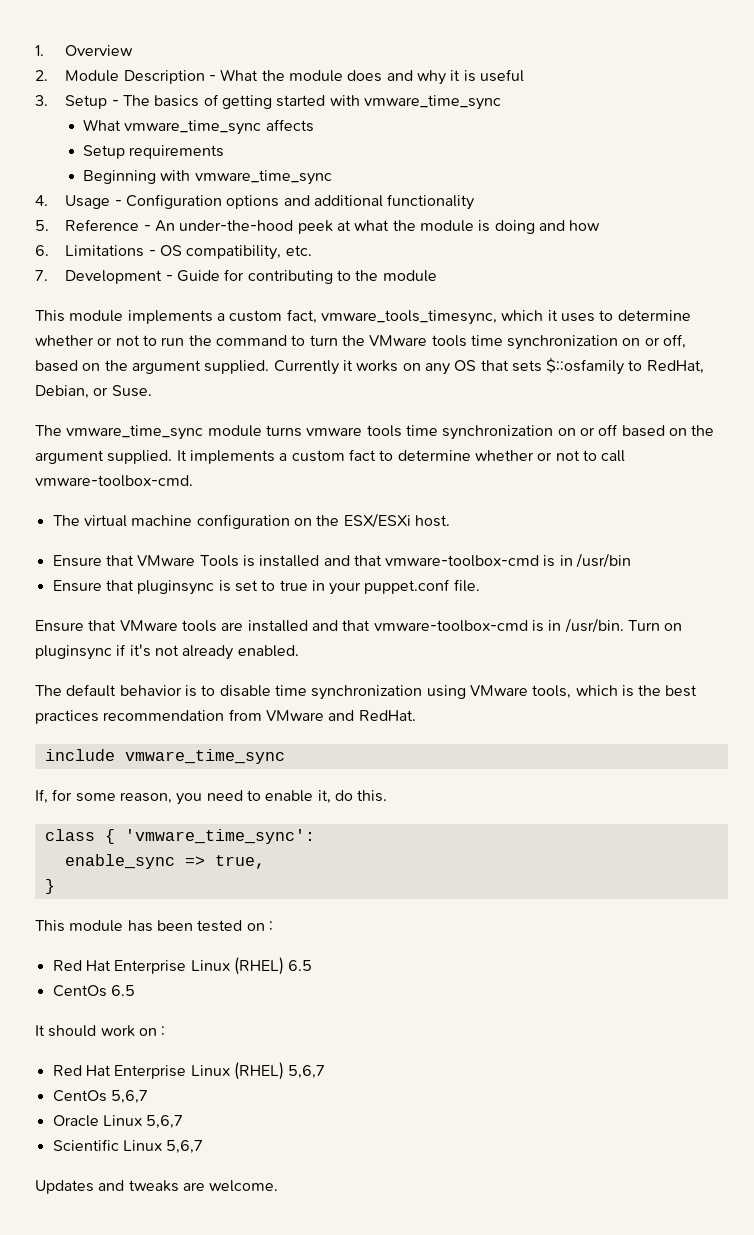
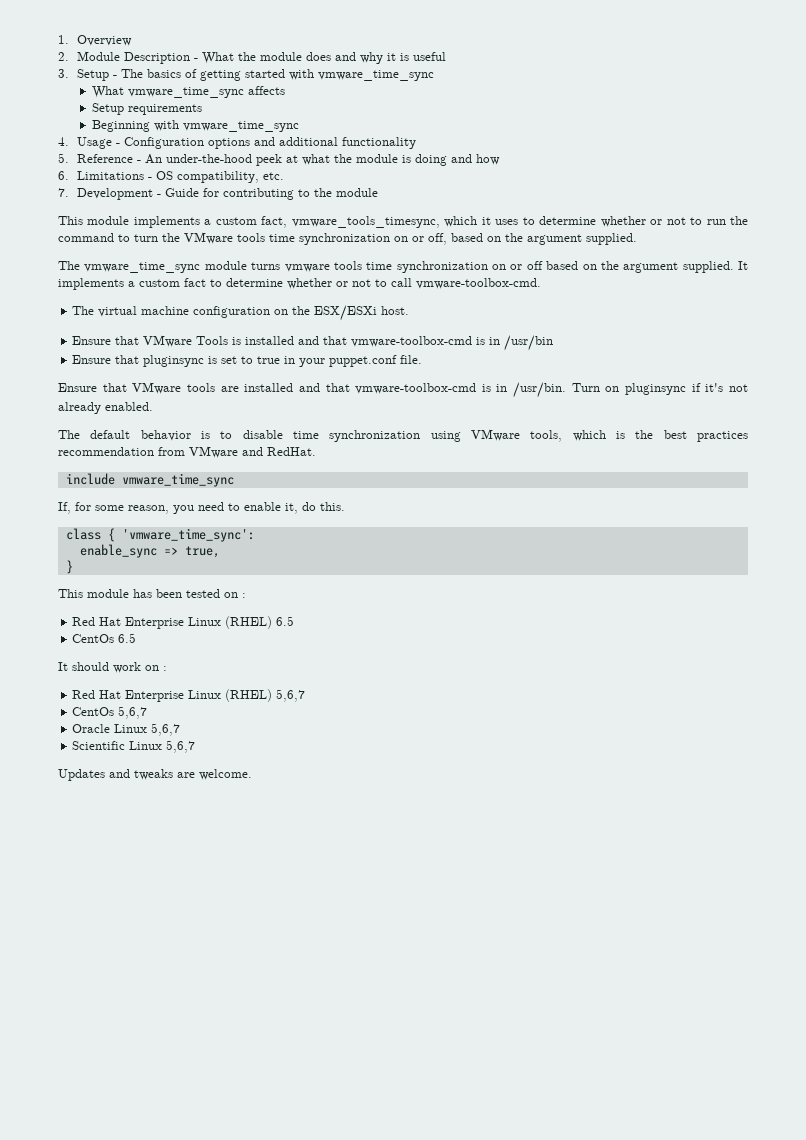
- Currently it works on any OS that sets $::osfamily to RedHat, Debian, or Suse.

